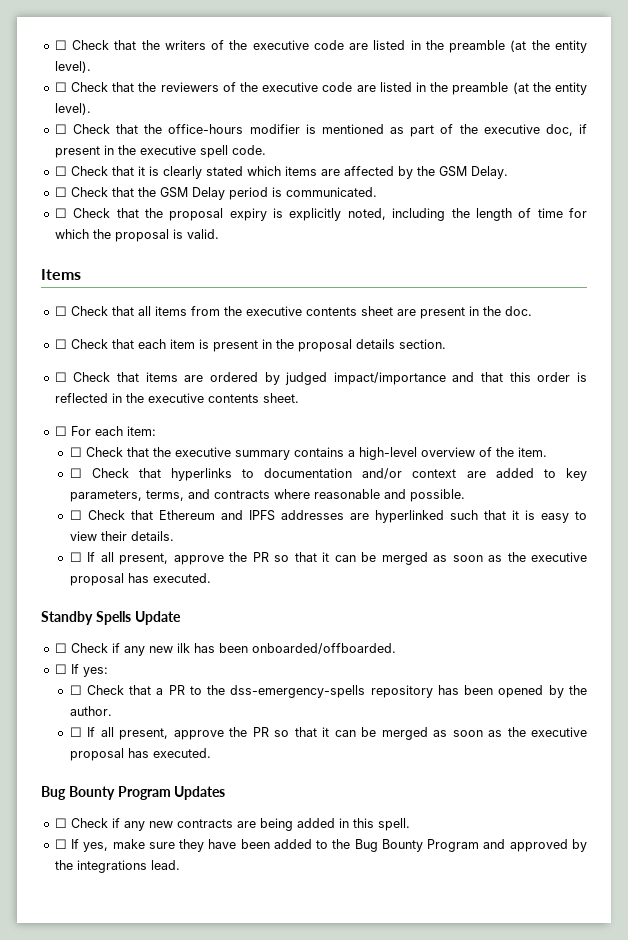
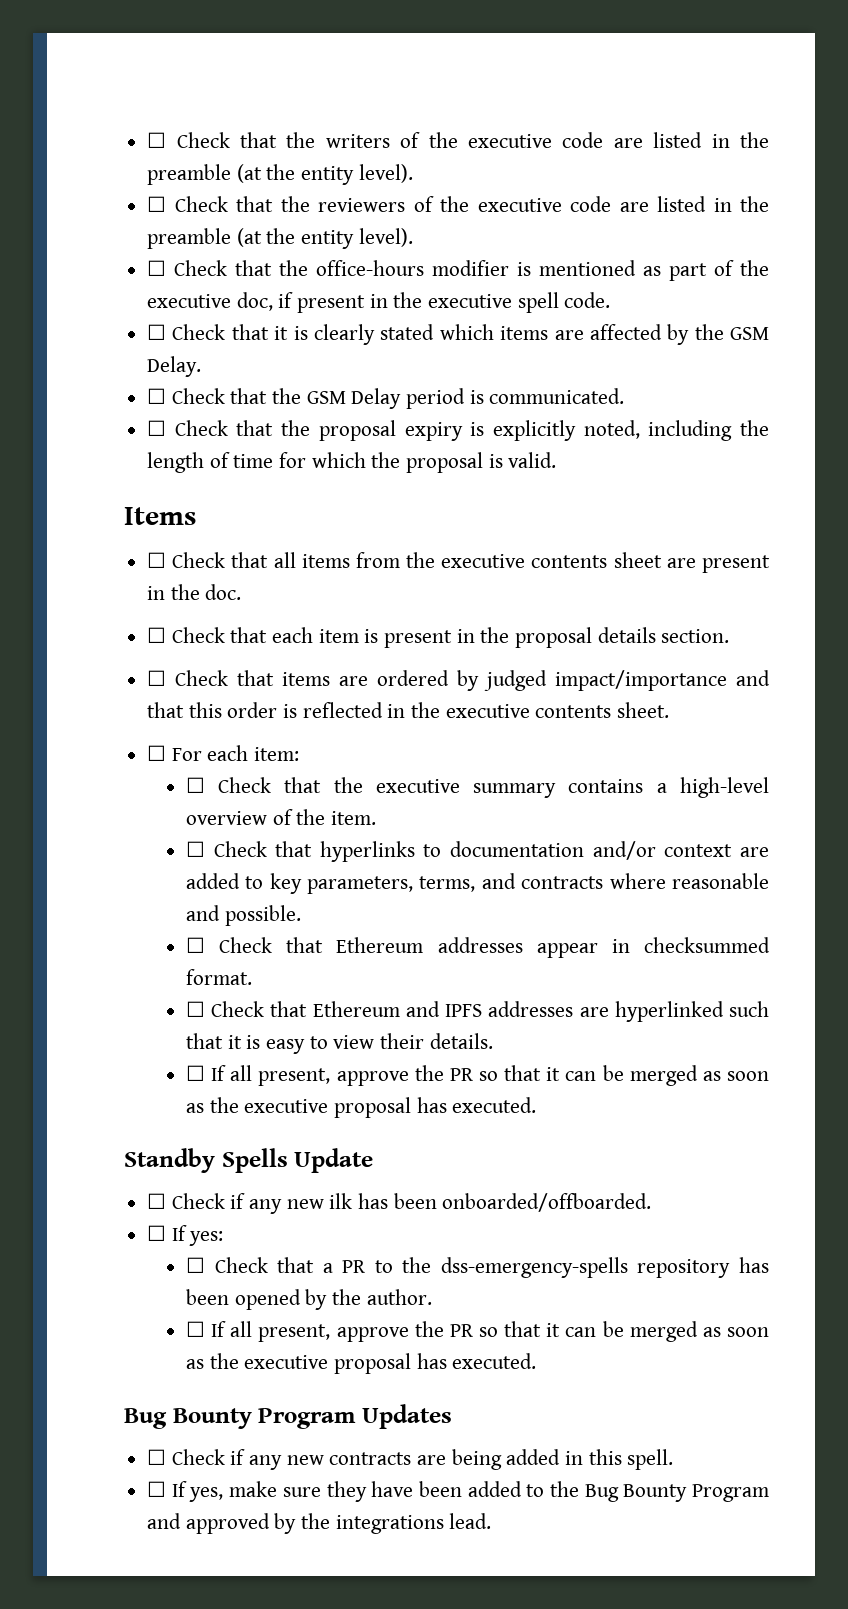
+ ☐ Check that Ethereum addresses appear in checksummed format.

